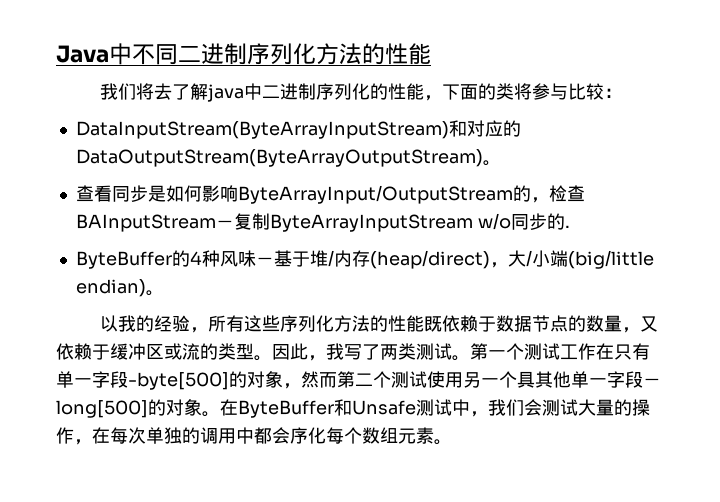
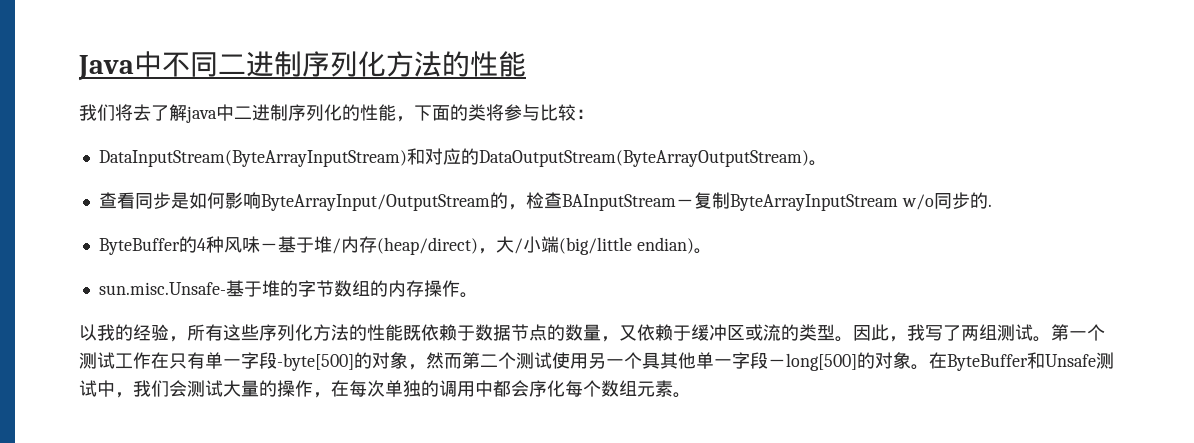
+ sun.misc.Unsafe-基于堆的字节数组的内存操作。
- 因此，我写了两类测试。
+ 因此，我写了两组测试。

